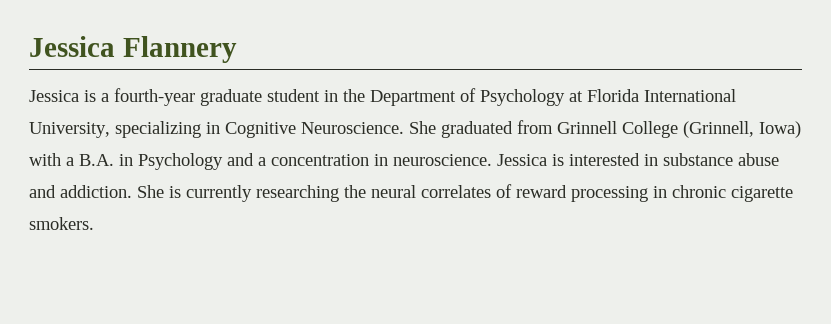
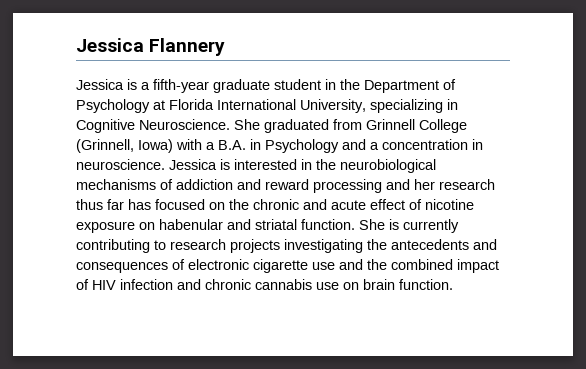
- Jessica is a fourth-year graduate student in the Department of Psychology at Florida International University, specializing in Cognitive Neuroscience.
+ Jessica is a fifth-year graduate student in the Department of Psychology at Florida International University, specializing in Cognitive Neuroscience.
- Jessica is interested in substance abuse and addiction. She is currently researching the neural correlates of reward processing in chronic cigarette smokers.
+ Jessica is interested in the neurobiological mechanisms of addiction and reward processing and her research thus far has focused on the chronic and acute effect of nicotine exposure on habenular and striatal function. She is currently contributing to research projects investigating the antecedents and consequences of electronic cigarette use and the combined impact of HIV infection and chronic cannabis use on brain function.

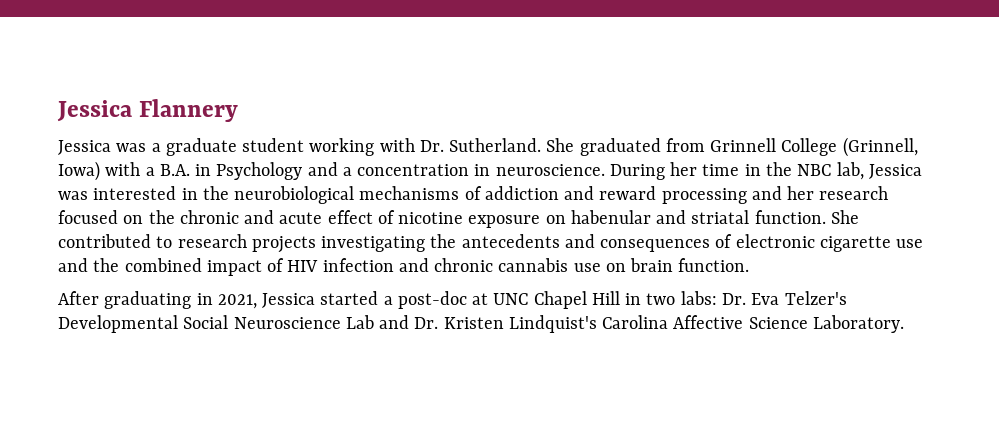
- Jessica is a fifth-year graduate student in the Department of Psychology at Florida International University, specializing in Cognitive Neuroscience.
+ Jessica was a graduate student working with Dr. Sutherland.
- Jessica is interested in the neurobiological mechanisms of addiction and reward processing and her research thus far has focused on the chronic and acute effect of nicotine exposure on habenular and striatal function.
+ During her time in the NBC lab, Jessica was interested in the neurobiological mechanisms of addiction and reward processing and her research focused on the chronic and acute effect of nicotine exposure on habenular and striatal function.
- She is currently contributing to research projects investigating the antecedents and consequences of electronic cigarette use and the combined impact of HIV infection and chronic cannabis use on brain function.
+ She contributed to research projects investigating the antecedents and consequences of electronic cigarette use and the combined impact of HIV infection and chronic cannabis use on brain function.
+ After graduating in 2021, Jessica started a post-doc at UNC Chapel Hill in two labs: Dr. Eva Telzer's Developmental Social Neuroscience Lab and Dr. Kristen Lindquist's Carolina Affective Science Laboratory.

